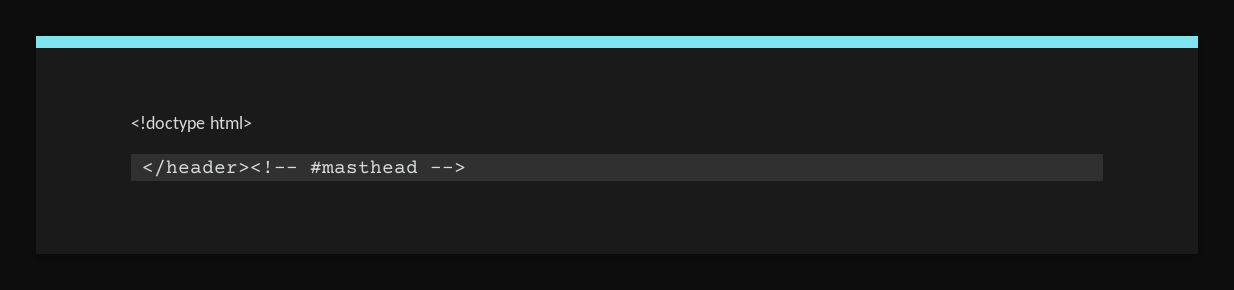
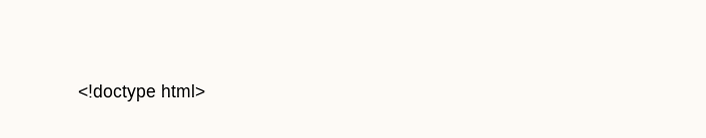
- </header><!-- #masthead -->

